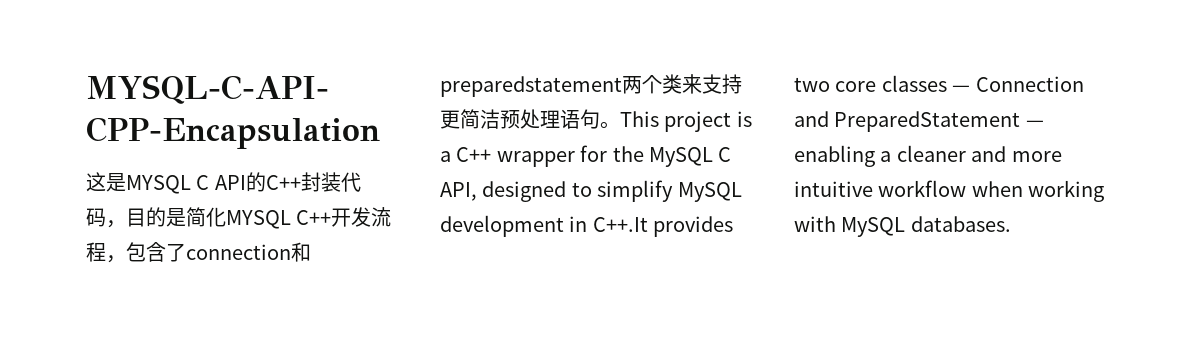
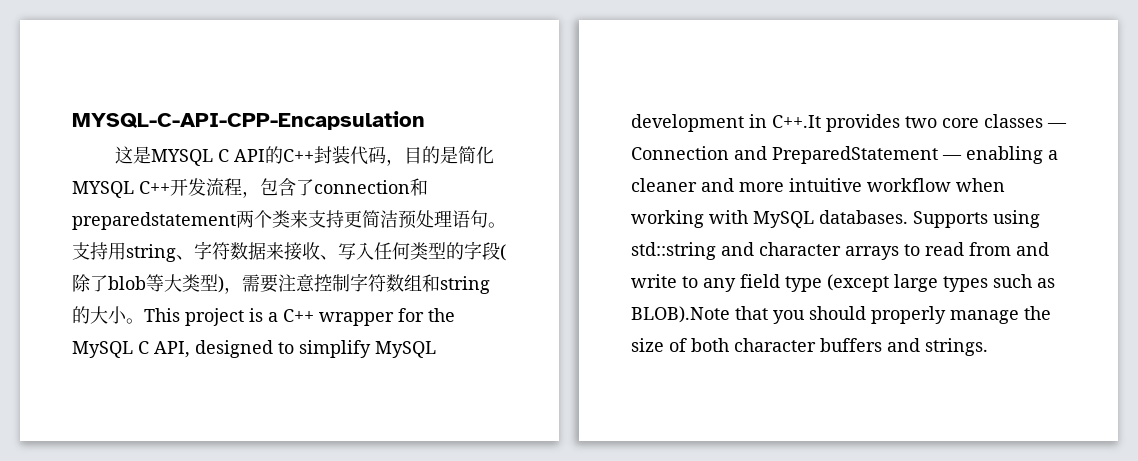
+ 支持用string、字符数据来接收、写入任何类型的字段(除了blob等大类型)，需要注意控制字符数组和string的大小。
+ Supports using std::string and character arrays to read from and write to any field type (except large types such as BLOB).Note that you should properly manage the size of both character buffers and strings.

